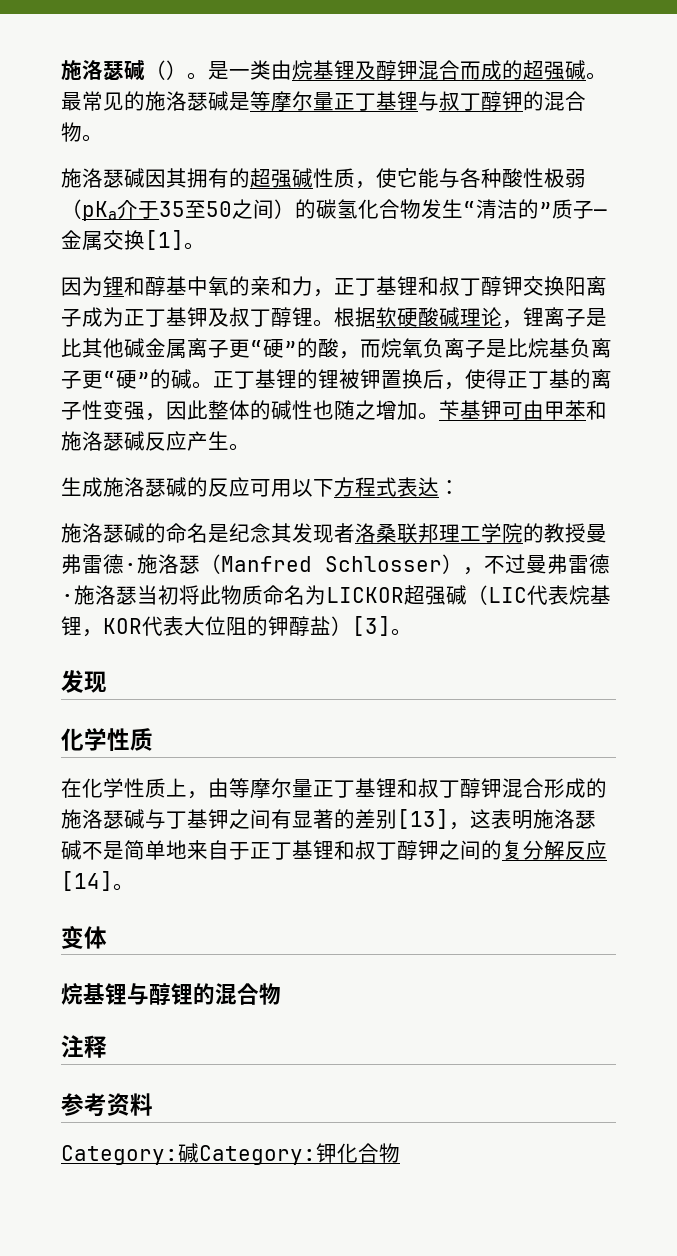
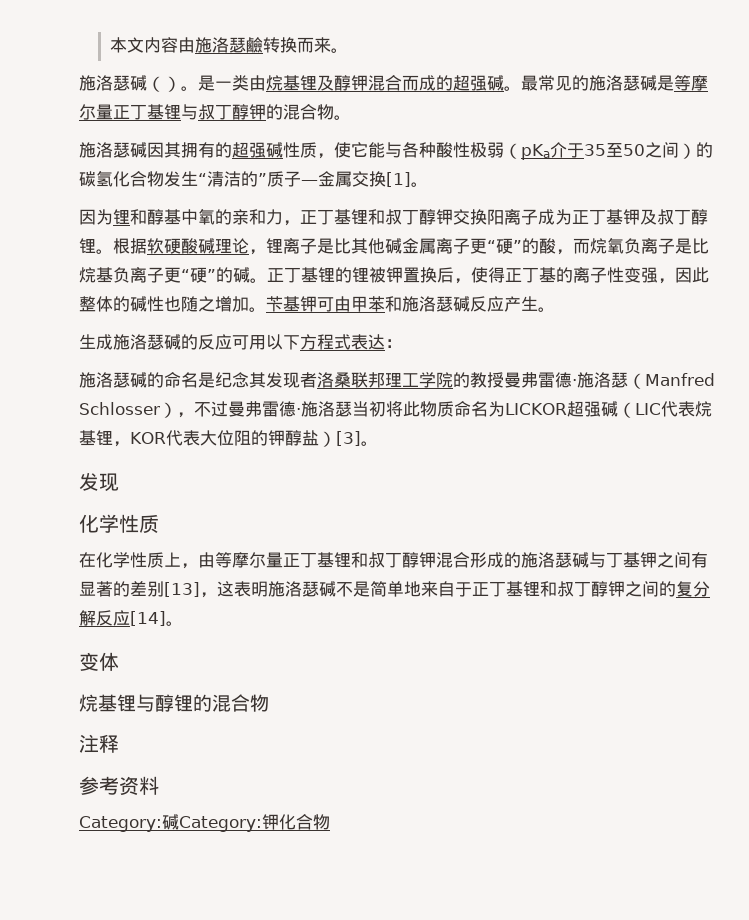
+ 本文内容由施洛瑟鹼转换而来。

